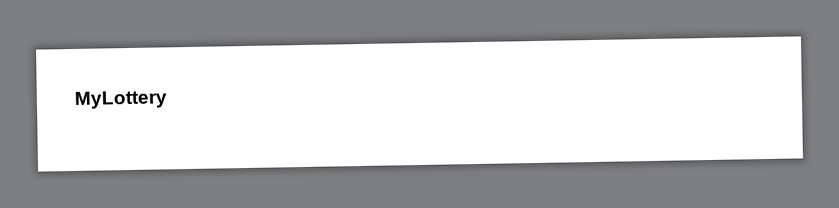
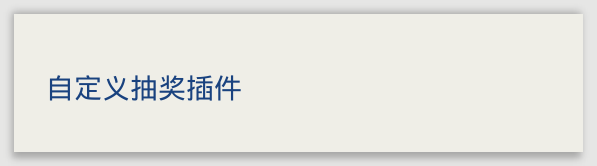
- MyLottery
+ 自定义抽奖插件

